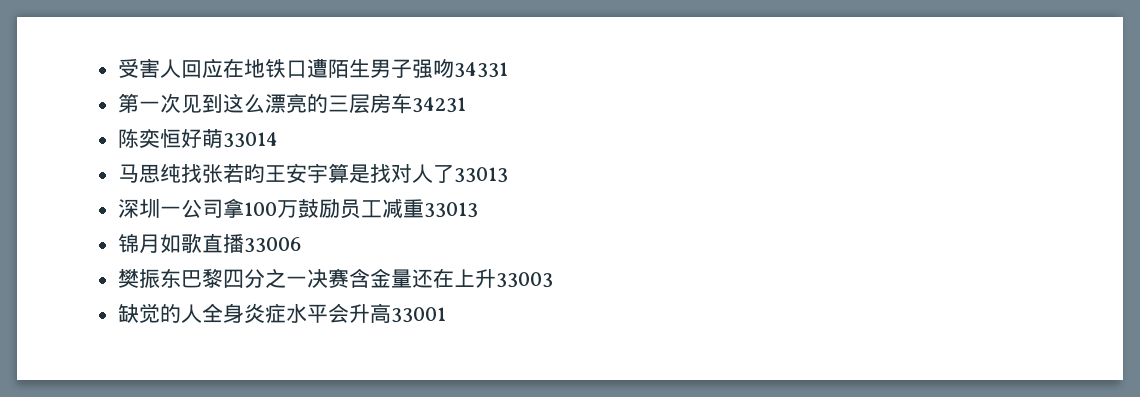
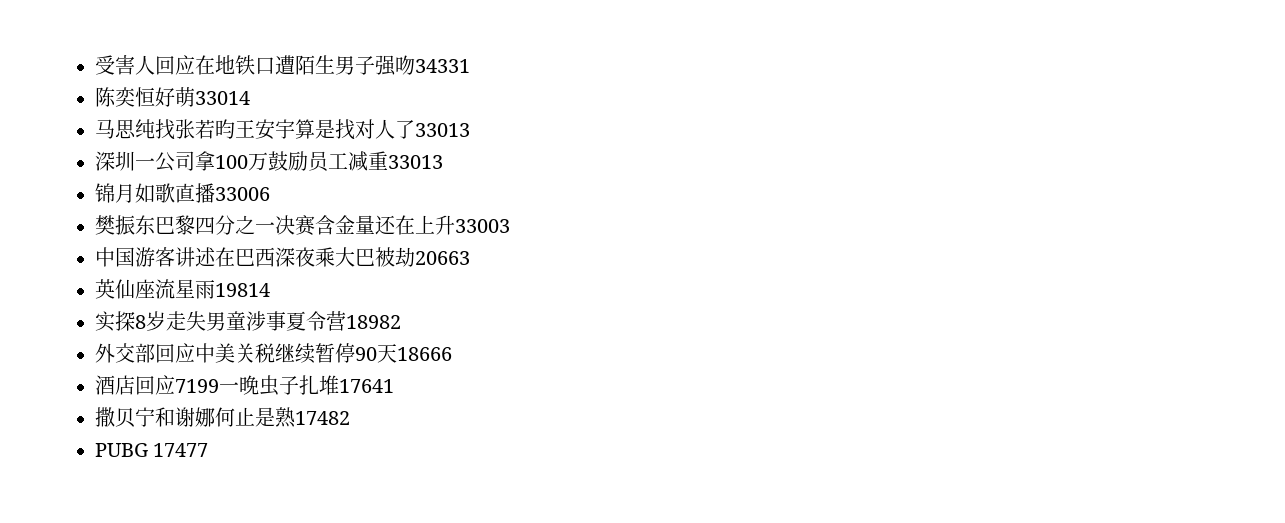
- 第一次见到这么漂亮的三层房车34231
- 缺觉的人全身炎症水平会升高33001
+ 中国游客讲述在巴西深夜乘大巴被劫20663
+ 英仙座流星雨19814
+ 实探8岁走失男童涉事夏令营18982
+ 外交部回应中美关税继续暂停90天18666
+ 酒店回应7199一晚虫子扎堆17641
+ 撒贝宁和谢娜何止是熟17482
+ PUBG 17477

